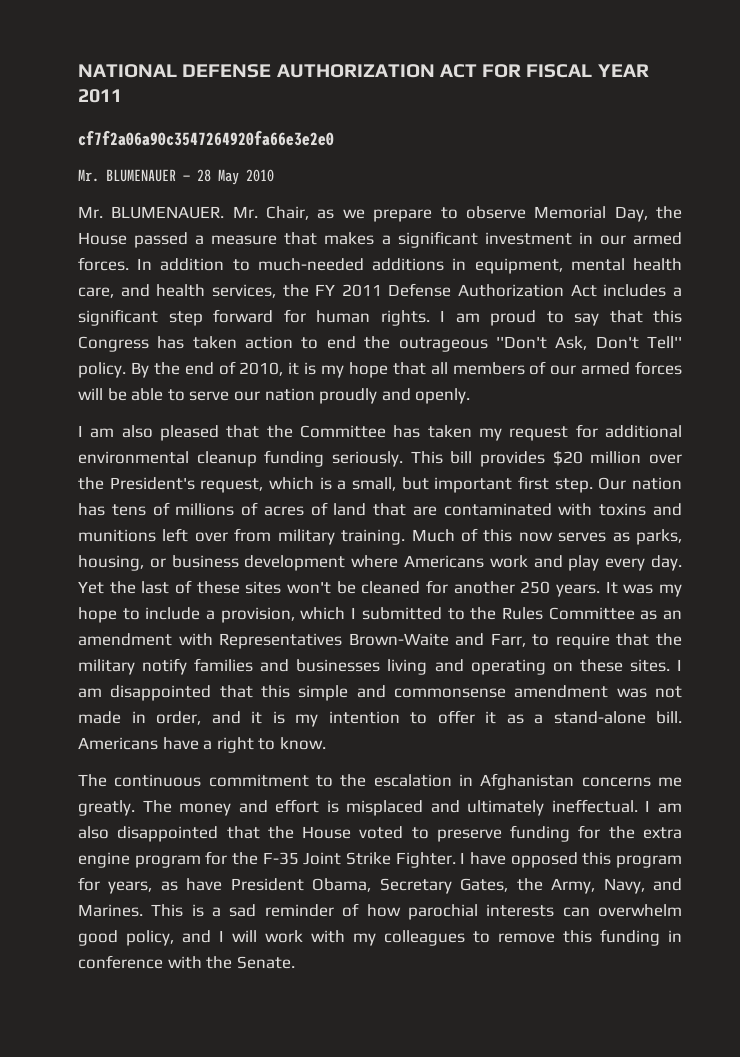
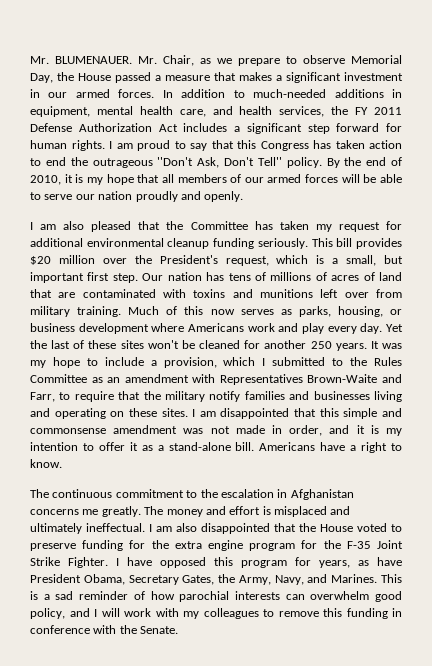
- NATIONAL DEFENSE AUTHORIZATION ACT FOR FISCAL YEAR 2011
- cf7f2a06a90c3547264920fa66e3e2e0
- Mr. BLUMENAUER — 28 May 2010

